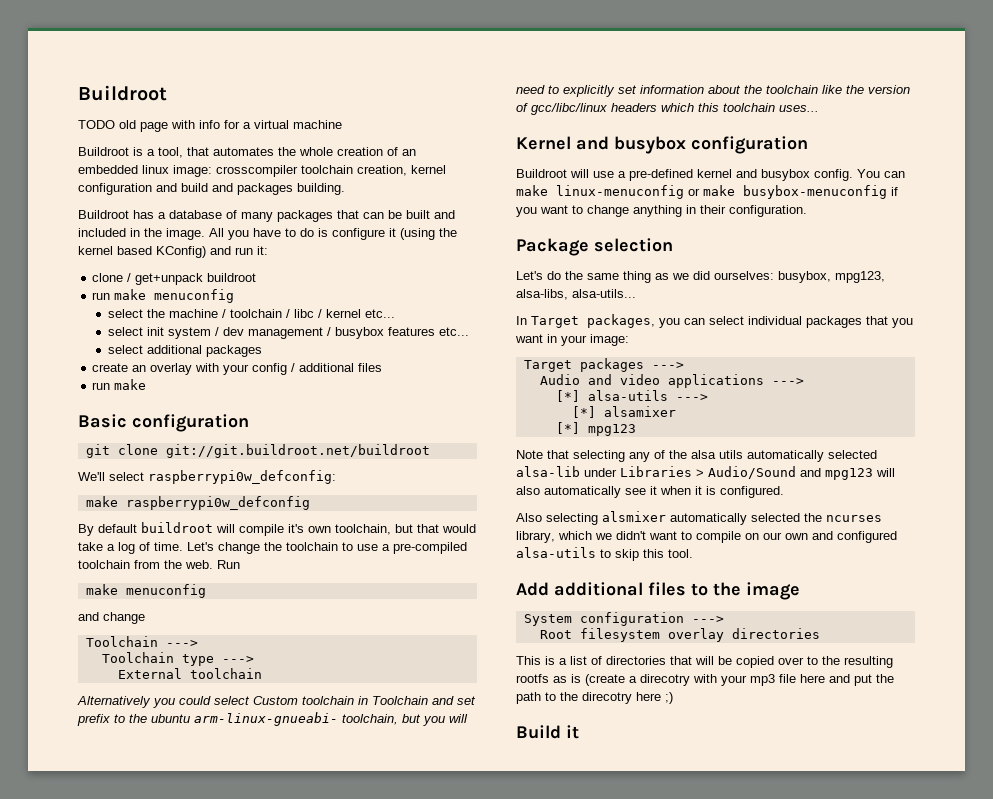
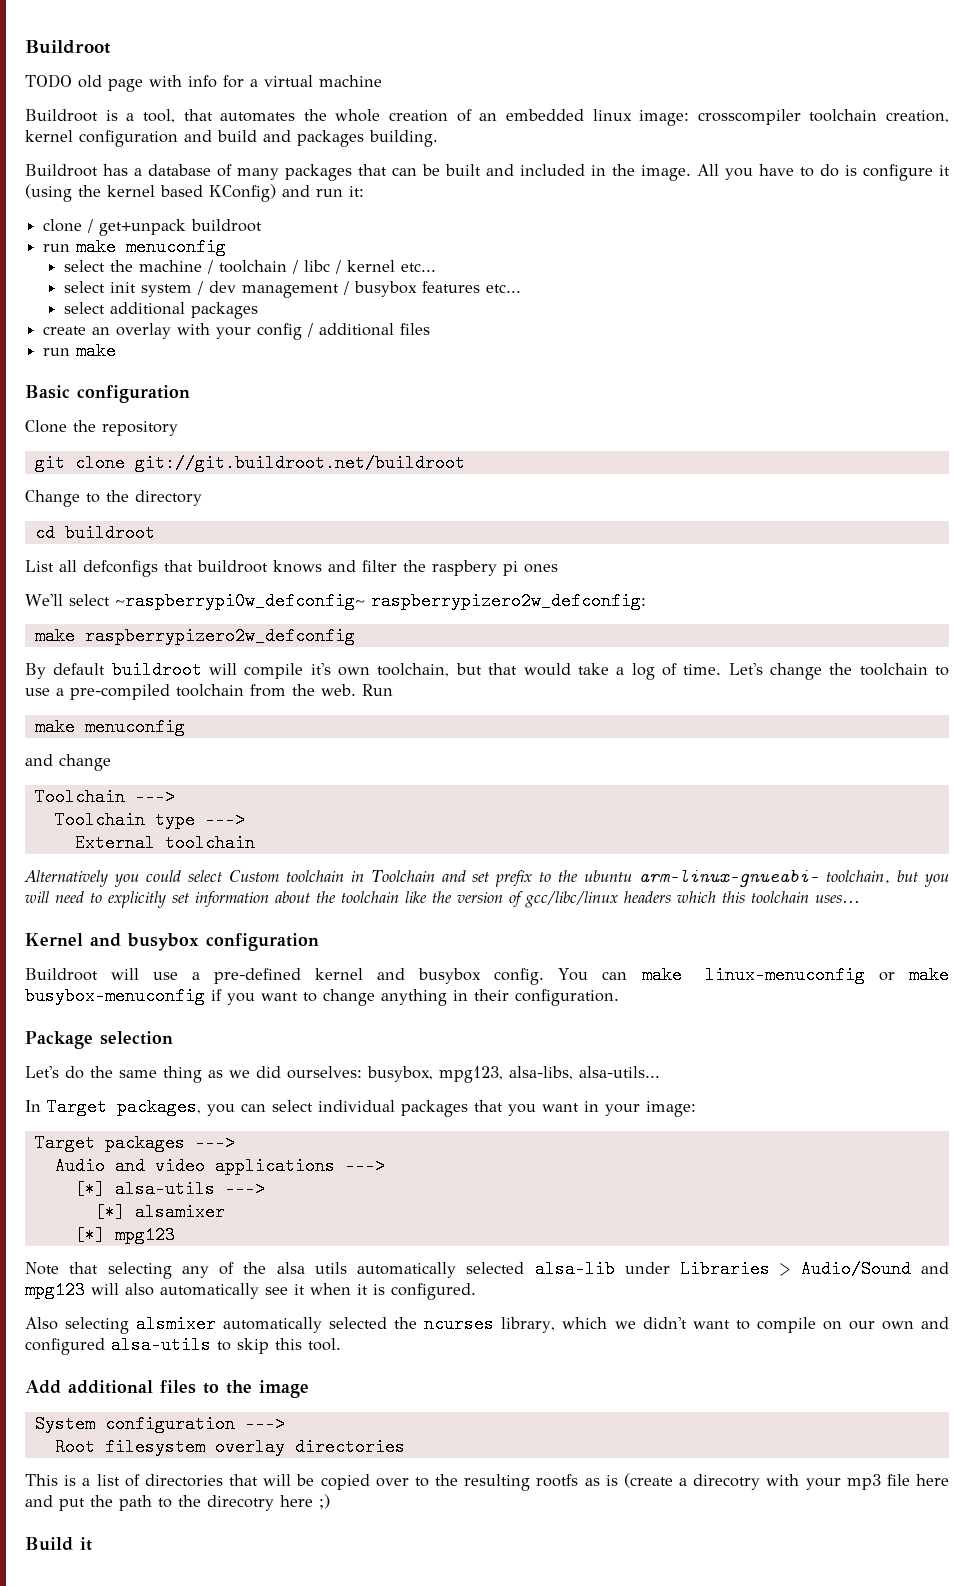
+ Clone the repository
+ Change to the directory
+ cd buildroot
+ List all defconfigs that buildroot knows and filter the raspbery pi ones
- We'll select raspberrypi0w_defconfig:
- make raspberrypi0w_defconfig
+ We'll select ~raspberrypi0w_defconfig~ raspberrypizero2w_defconfig:
+ make raspberrypizero2w_defconfig

